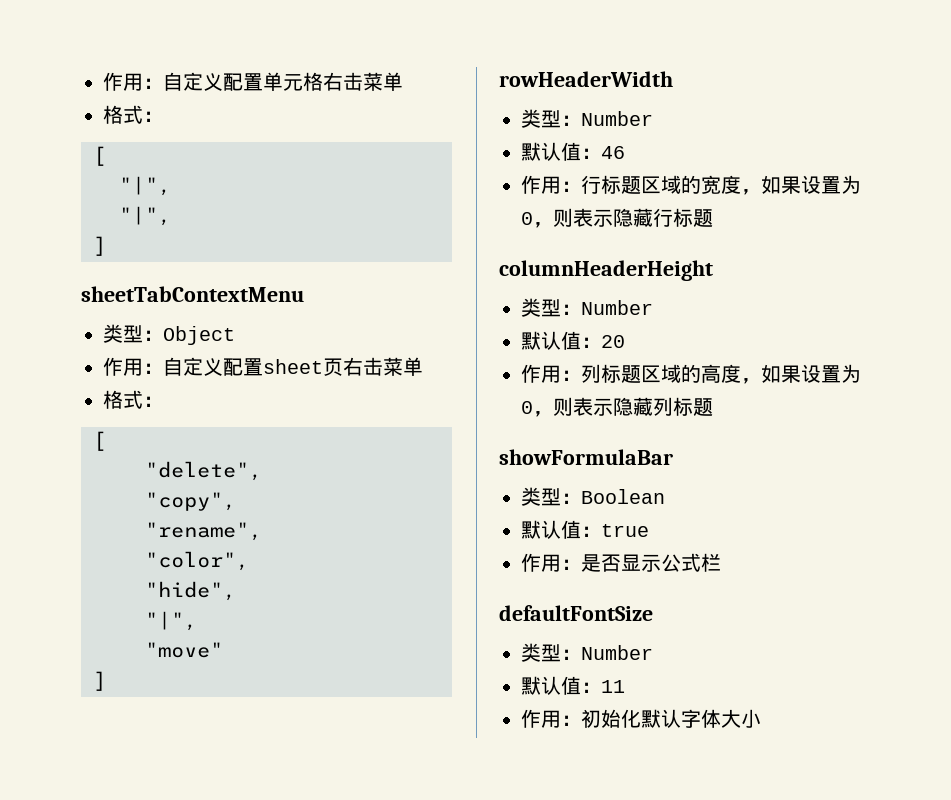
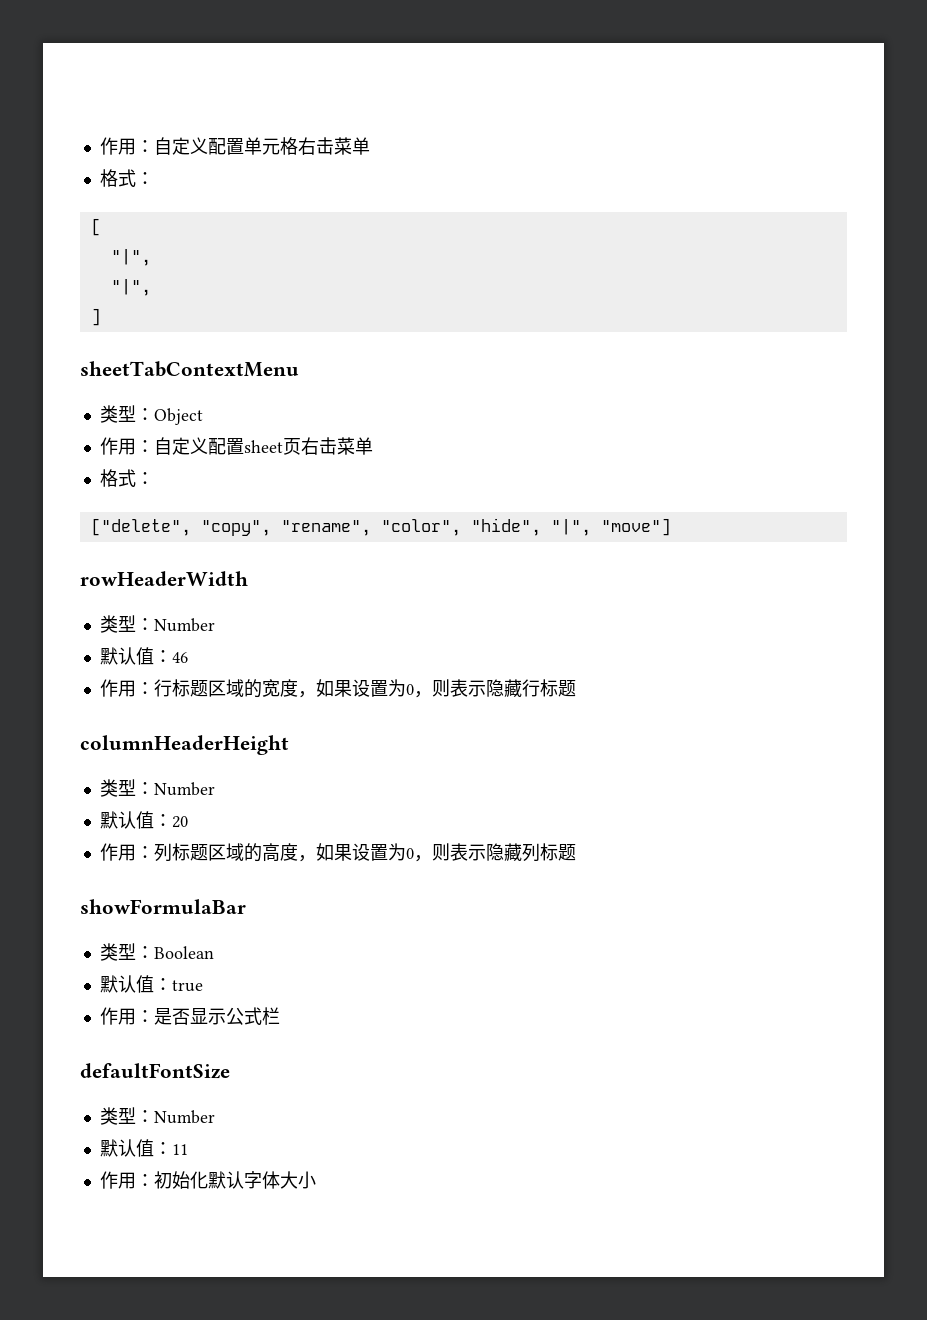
  作用：自定义配置sheet页右击菜单
  格式：
- [
- "delete",
- "copy",
- "rename",
- "color",
- "hide",
- "|",
- "move"
- ]
+ ["delete", "copy", "rename", "color", "hide", "|", "move"]

